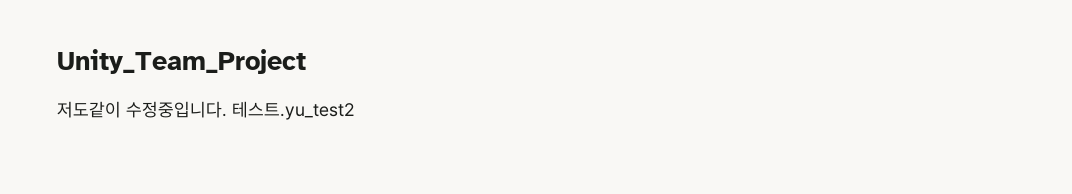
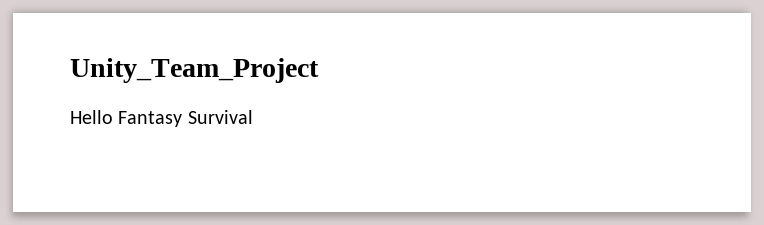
- 저도같이 수정중입니다. 테스트.yu_test2
+ Hello Fantasy Survival

